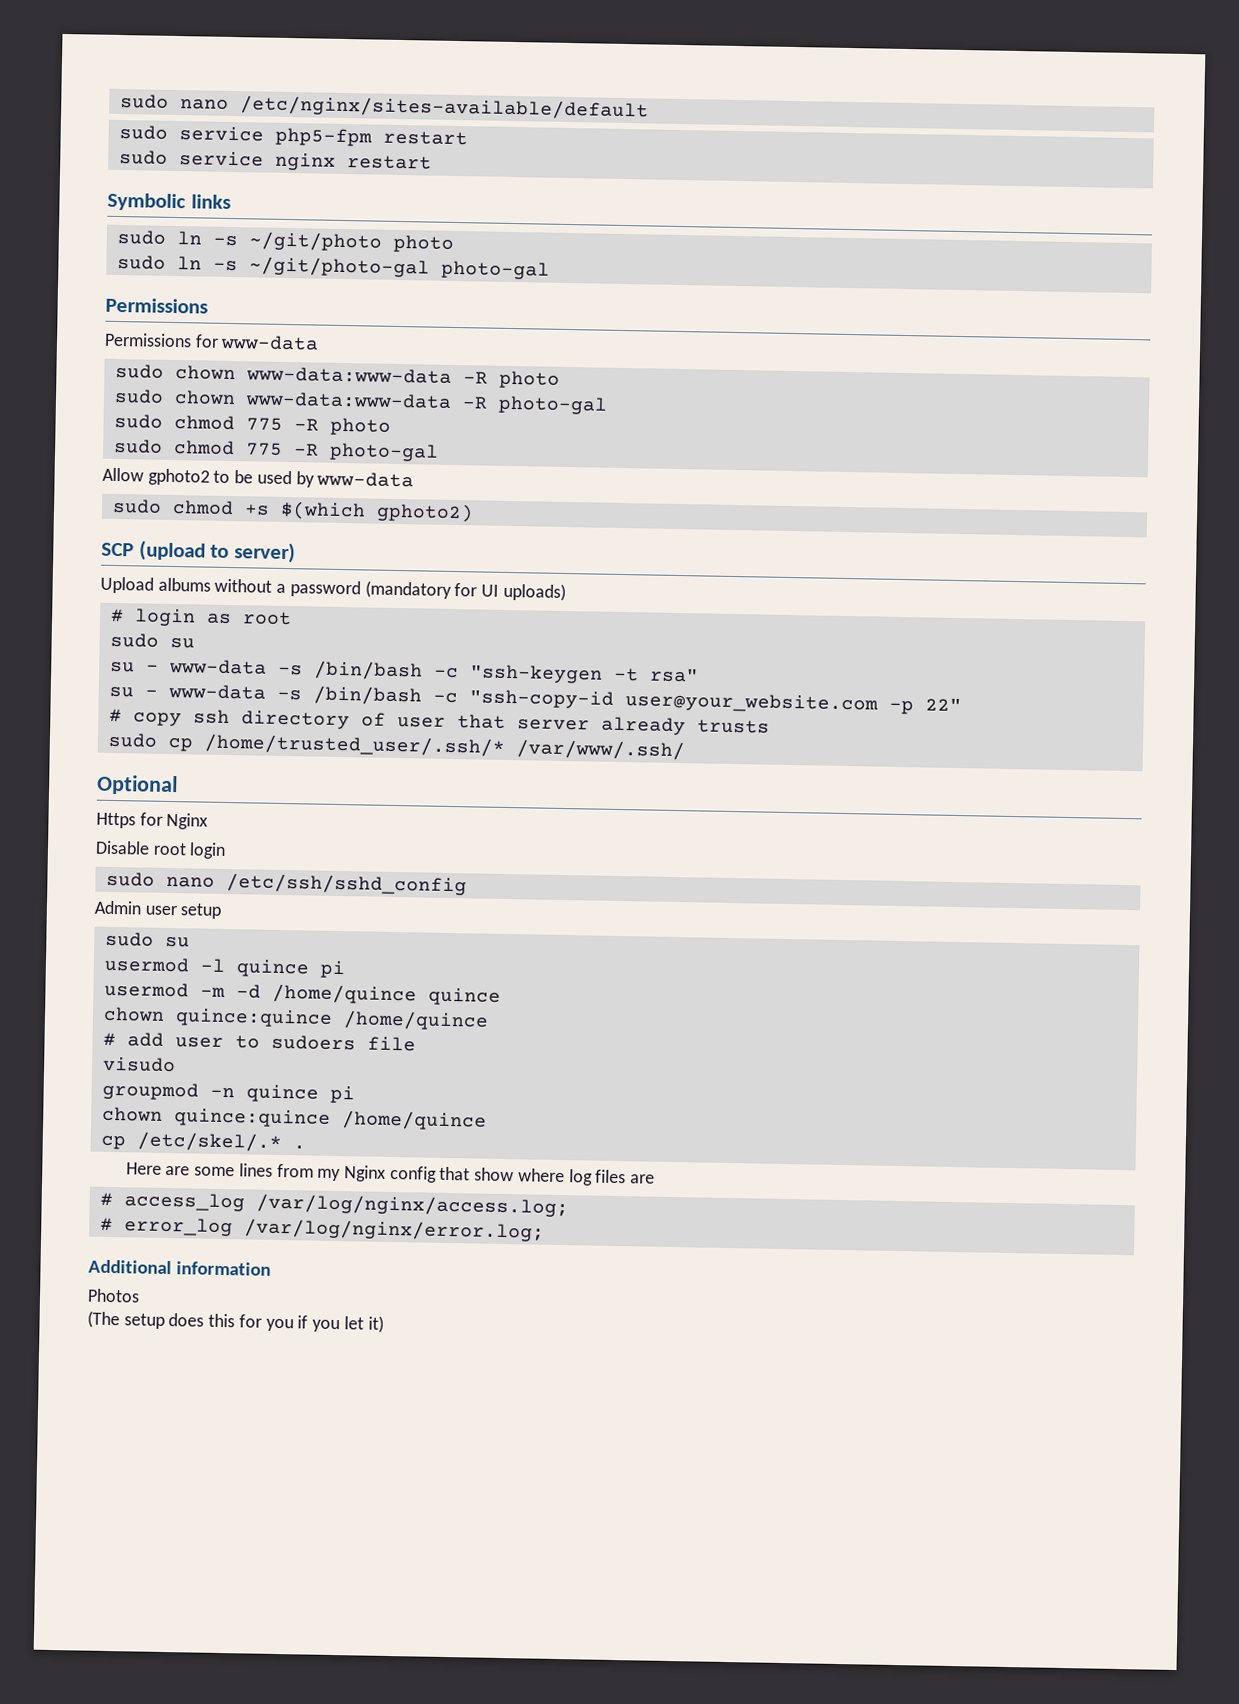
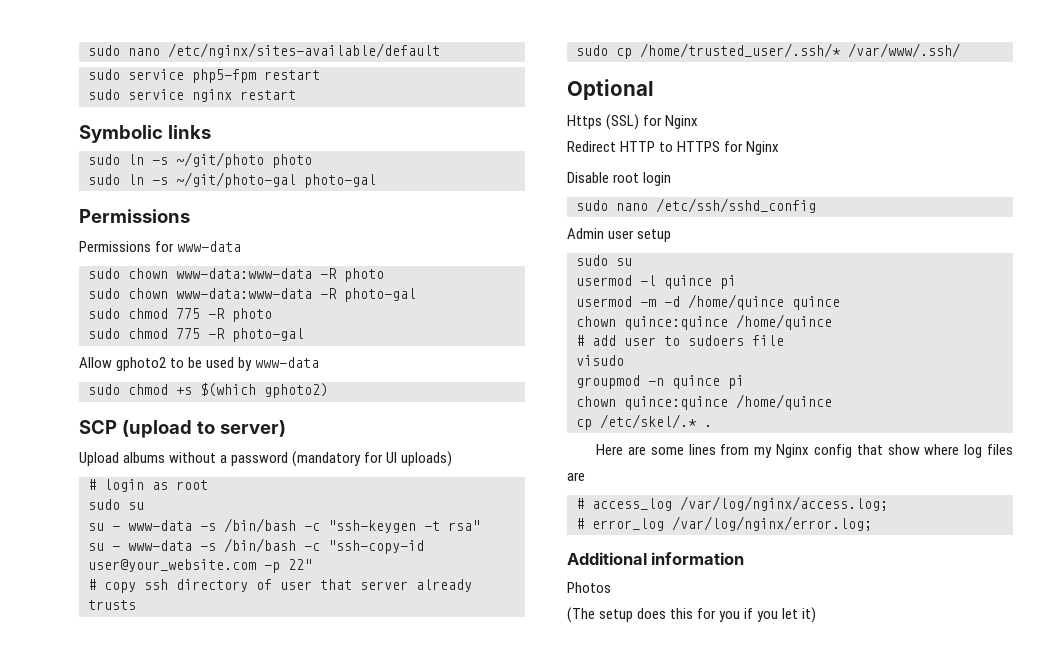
- Https for Nginx
+ Https (SSL) for Nginx
+ Redirect HTTP to HTTPS for Nginx

